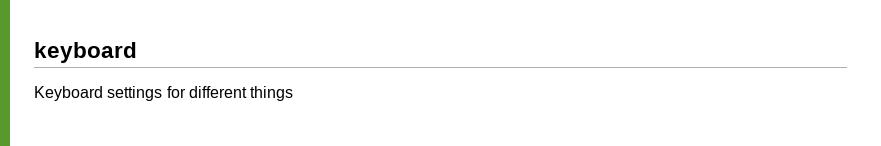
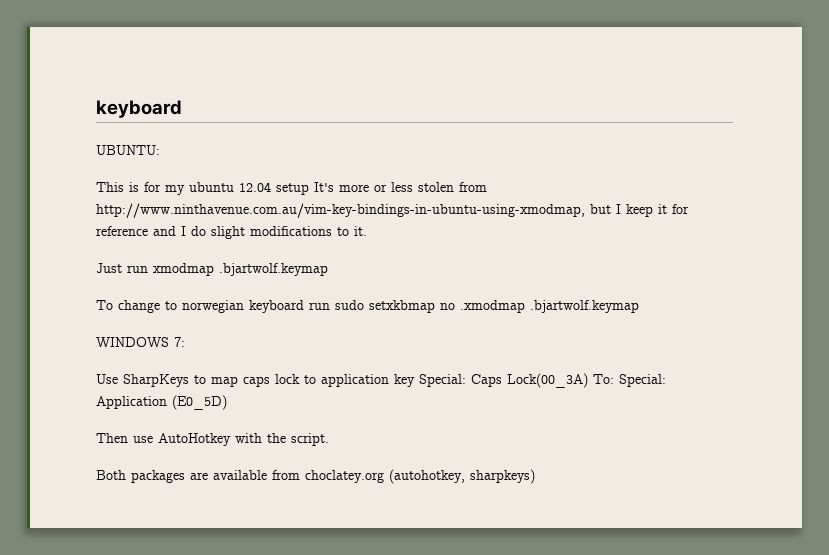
- Keyboard settings for different things
+ UBUNTU:
+ This is for my ubuntu 12.04 setup It's more or less stolen from http://www.ninthavenue.com.au/vim-key-bindings-in-ubuntu-using-xmodmap, but I keep it for reference and I do slight modifications to it.
+ Just run xmodmap .bjartwolf.keymap
+ To change to norwegian keyboard run sudo setxkbmap no .xmodmap .bjartwolf.keymap
+ WINDOWS 7:
+ Use SharpKeys to map caps lock to application key Special: Caps Lock(00_3A) To: Special: Application (E0_5D)
+ Then use AutoHotkey with the script.
+ Both packages are available from choclatey.org (autohotkey, sharpkeys)

